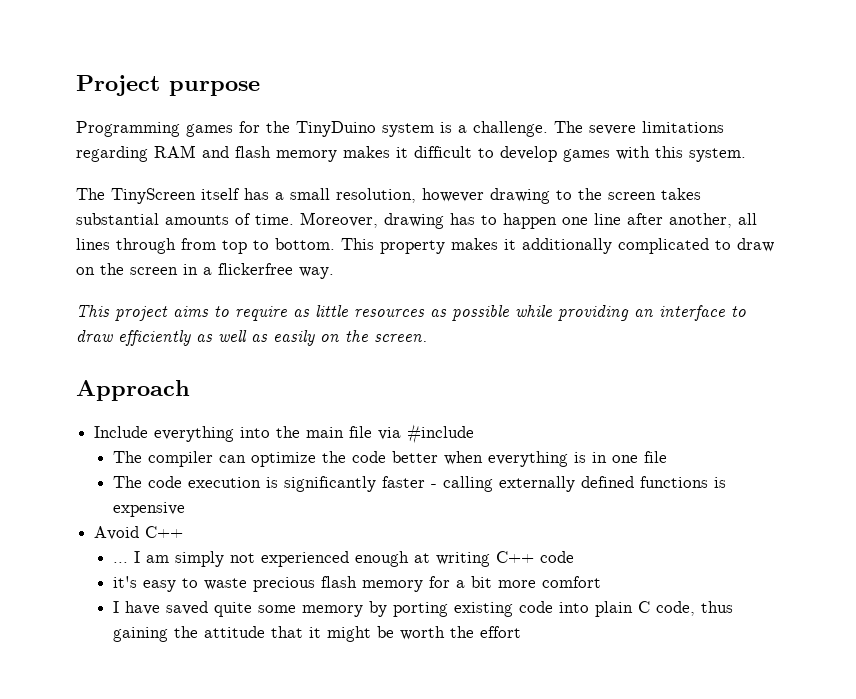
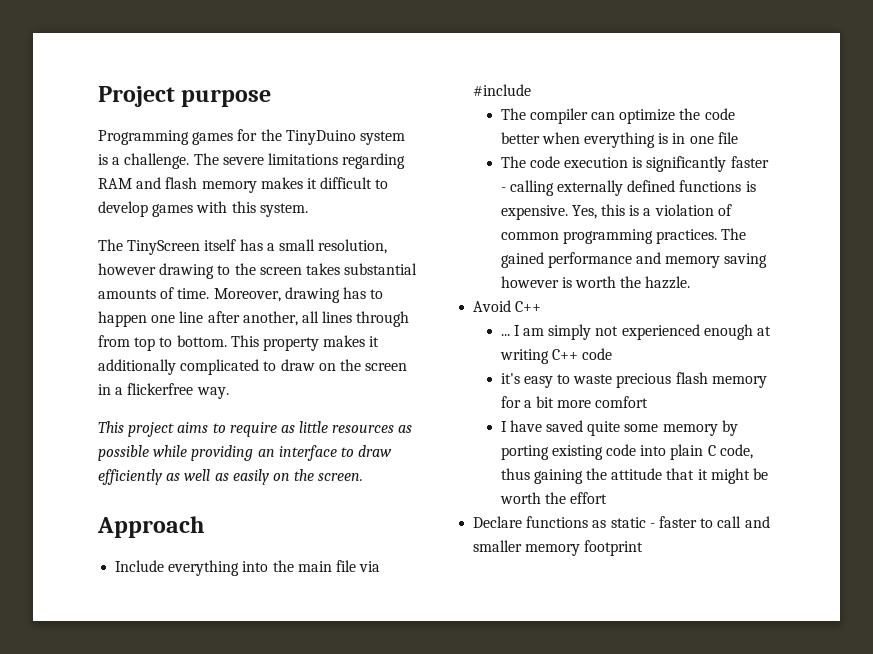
- The code execution is significantly faster - calling externally defined functions is expensive
+ The code execution is significantly faster - calling externally defined functions is expensive. Yes, this is a violation of common programming practices. The gained performance and memory saving however is worth the hazzle.
+ Declare functions as static - faster to call and smaller memory footprint

